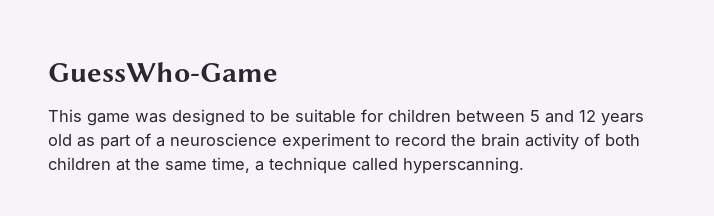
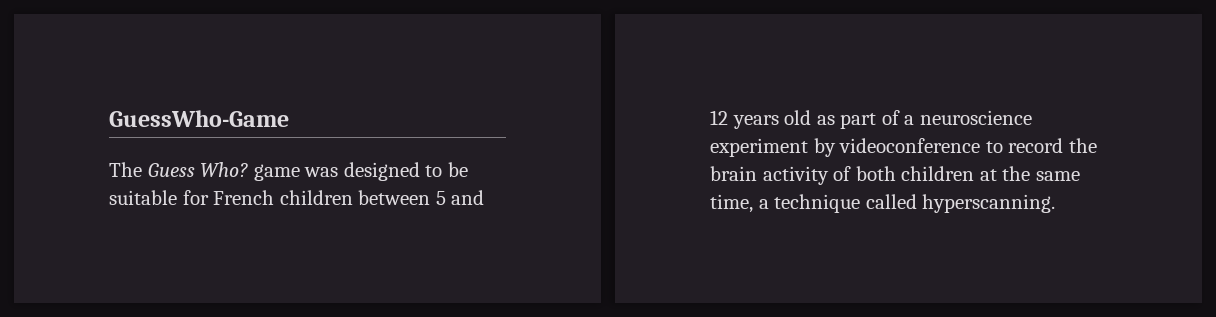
- This game was designed to be suitable for children between 5 and 12 years old as part of a neuroscience experiment to record the brain activity of both children at the same time, a technique called hyperscanning.
+ The Guess Who? game was designed to be suitable for French children between 5 and 12 years old as part of a neuroscience experiment by videoconference to record the brain activity of both children at the same time, a technique called hyperscanning.

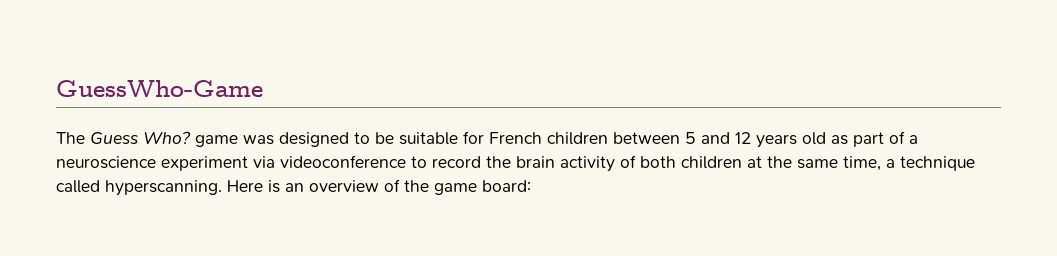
- The Guess Who? game was designed to be suitable for French children between 5 and 12 years old as part of a neuroscience experiment by videoconference to record the brain activity of both children at the same time, a technique called hyperscanning.
+ The Guess Who? game was designed to be suitable for French children between 5 and 12 years old as part of a neuroscience experiment via videoconference to record the brain activity of both children at the same time, a technique called hyperscanning.
+ Here is an overview of the game board:

